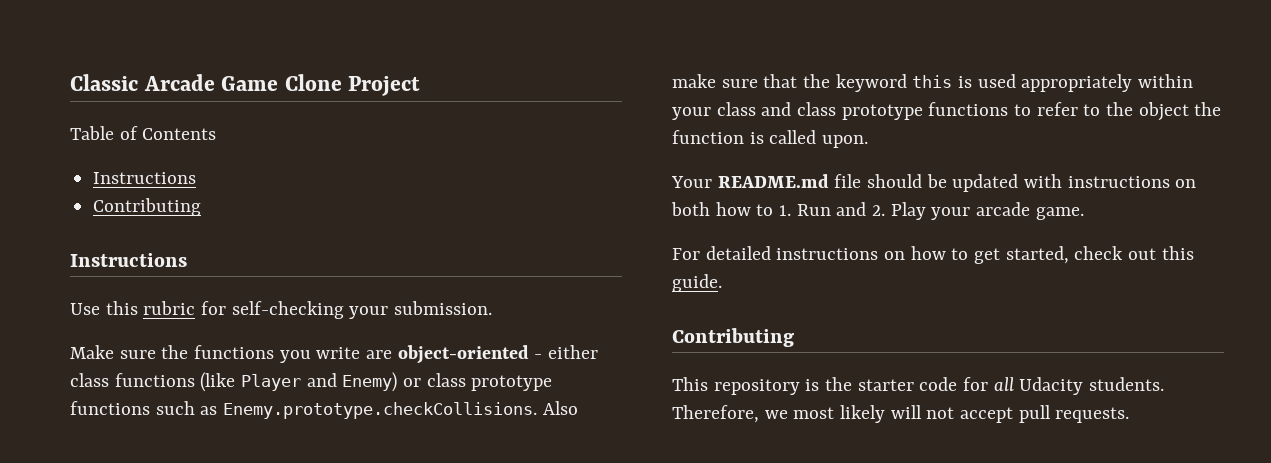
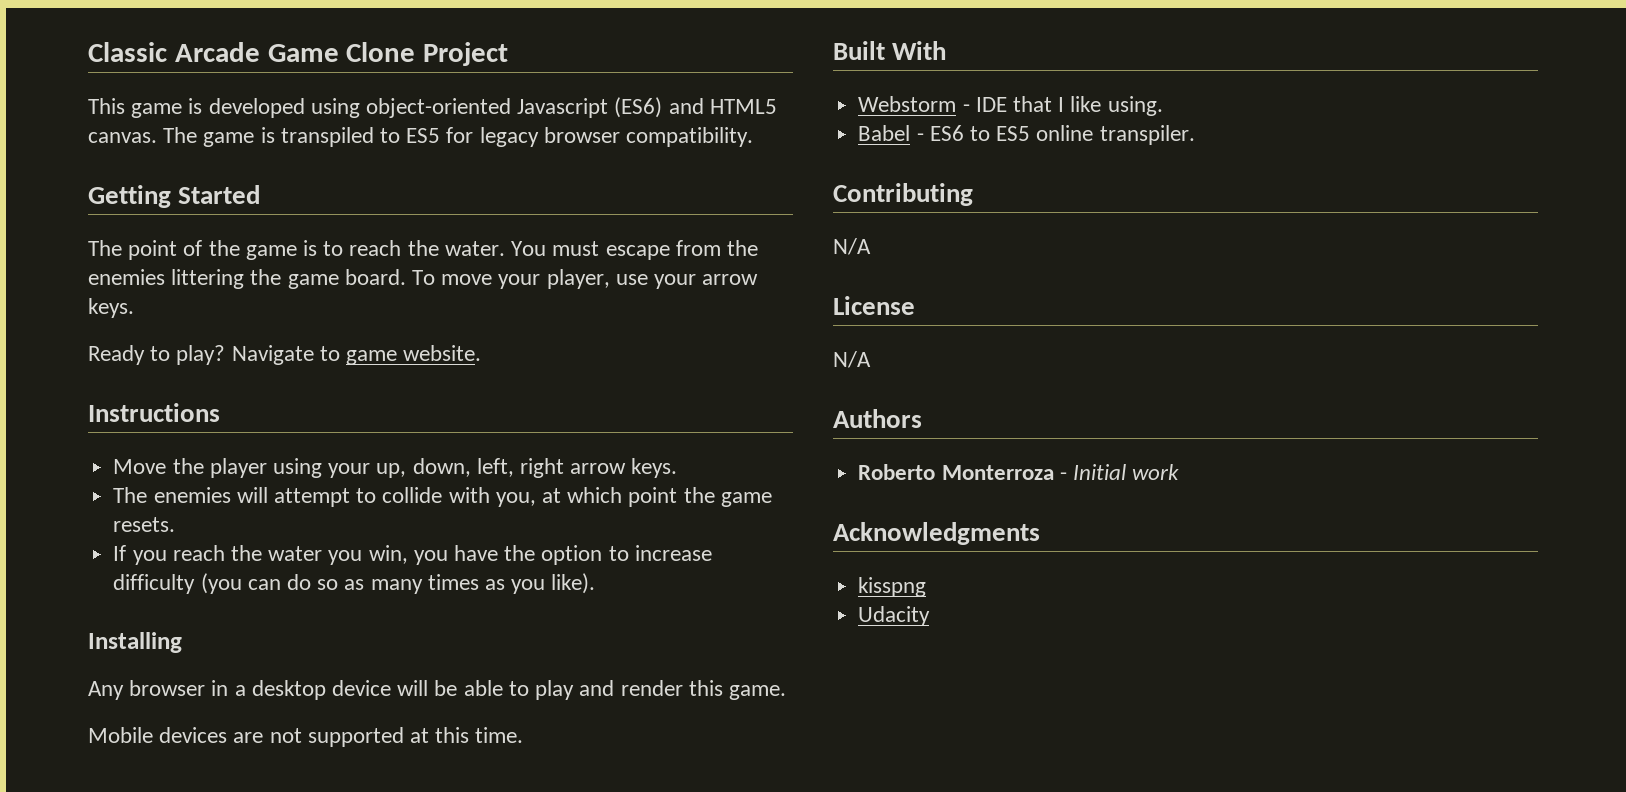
- Table of Contents
+ This game is developed using object-oriented Javascript (ES6) and HTML5 canvas. The game is transpiled to ES5 for legacy browser compatibility.
+ Getting Started
+ The point of the game is to reach the water. You must escape from the enemies littering the game board. To move your player, use your arrow keys.
+ Ready to play? Navigate to game website.
  Instructions
+ Move the player using your up, down, left, right arrow keys.
+ The enemies will attempt to collide with you, at which point the game resets.
+ If you reach the water you win, you have the option to increase difficulty (you can do so as many times as you like).
+ Installing
+ Any browser in a desktop device will be able to play and render this game.
+ Mobile devices are not supported at this time.
+ Built With
+ Webstorm - IDE that I like using.
+ Babel - ES6 to ES5 online transpiler.
  Contributing
- Instructions
- Use this rubric for self-checking your submission.
- Make sure the functions you write are object-oriented - either class functions (like Player and Enemy) or class prototype functions such as Enemy.prototype.checkCollisions. Also make sure that the keyword this is used appropriately within your class and class prototype functions to refer to the object the function is called upon.
- Your README.md file should be updated with instructions on both how to 1. Run and 2. Play your arcade game.
- For detailed instructions on how to get started, check out this guide.
- Contributing
- This repository is the starter code for all Udacity students. Therefore, we most likely will not accept pull requests.
+ N/A
+ License
+ N/A
+ Authors
+ Roberto Monterroza - Initial work
+ Acknowledgments
+ kisspng
+ Udacity

